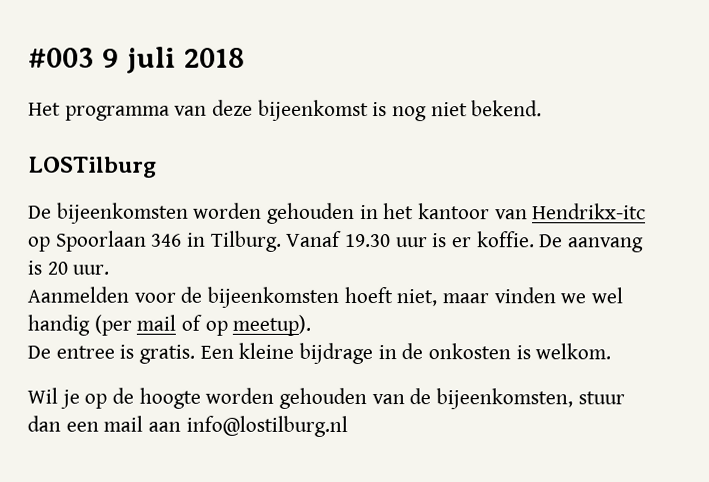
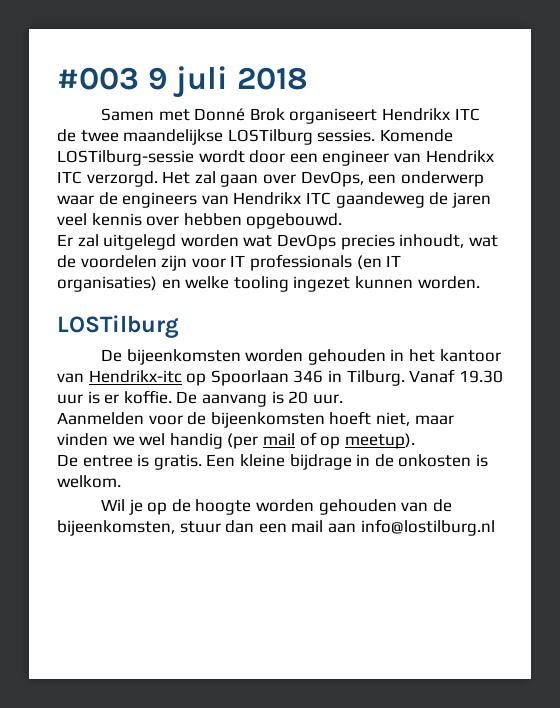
- Het programma van deze bijeenkomst is nog niet bekend.
+ Samen met Donné Brok organiseert Hendrikx ITC de twee maandelijkse LOSTilburg sessies. Komende LOSTilburg-sessie wordt door een engineer van Hendrikx ITC verzorgd. Het zal gaan over DevOps, een onderwerp waar de engineers van Hendrikx ITC gaandeweg de jaren veel kennis over hebben opgebouwd.
+ Er zal uitgelegd worden wat DevOps precies inhoudt, wat de voordelen zijn voor IT professionals (en IT organisaties) en welke tooling ingezet kunnen worden.

